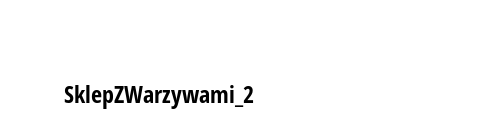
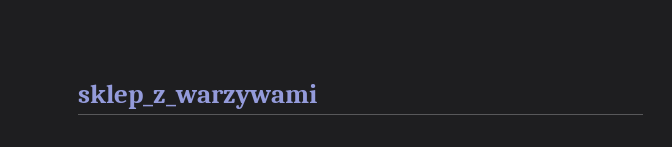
- SklepZWarzywami_2
+ sklep_z_warzywami

